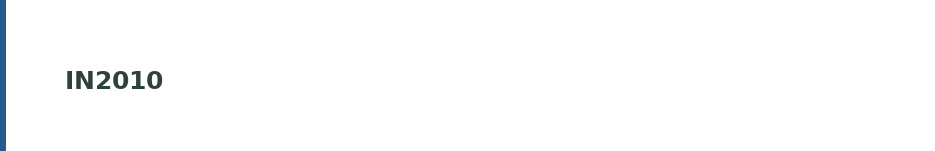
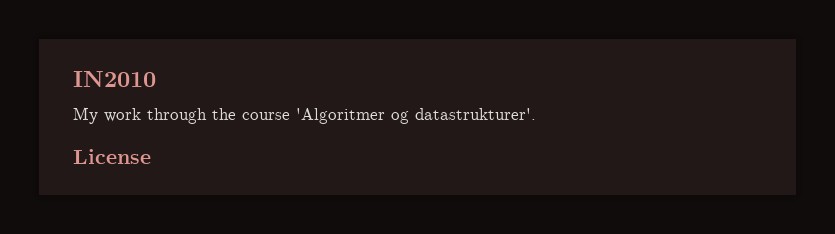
+ My work through the course 'Algoritmer og datastrukturer'.
+ License

